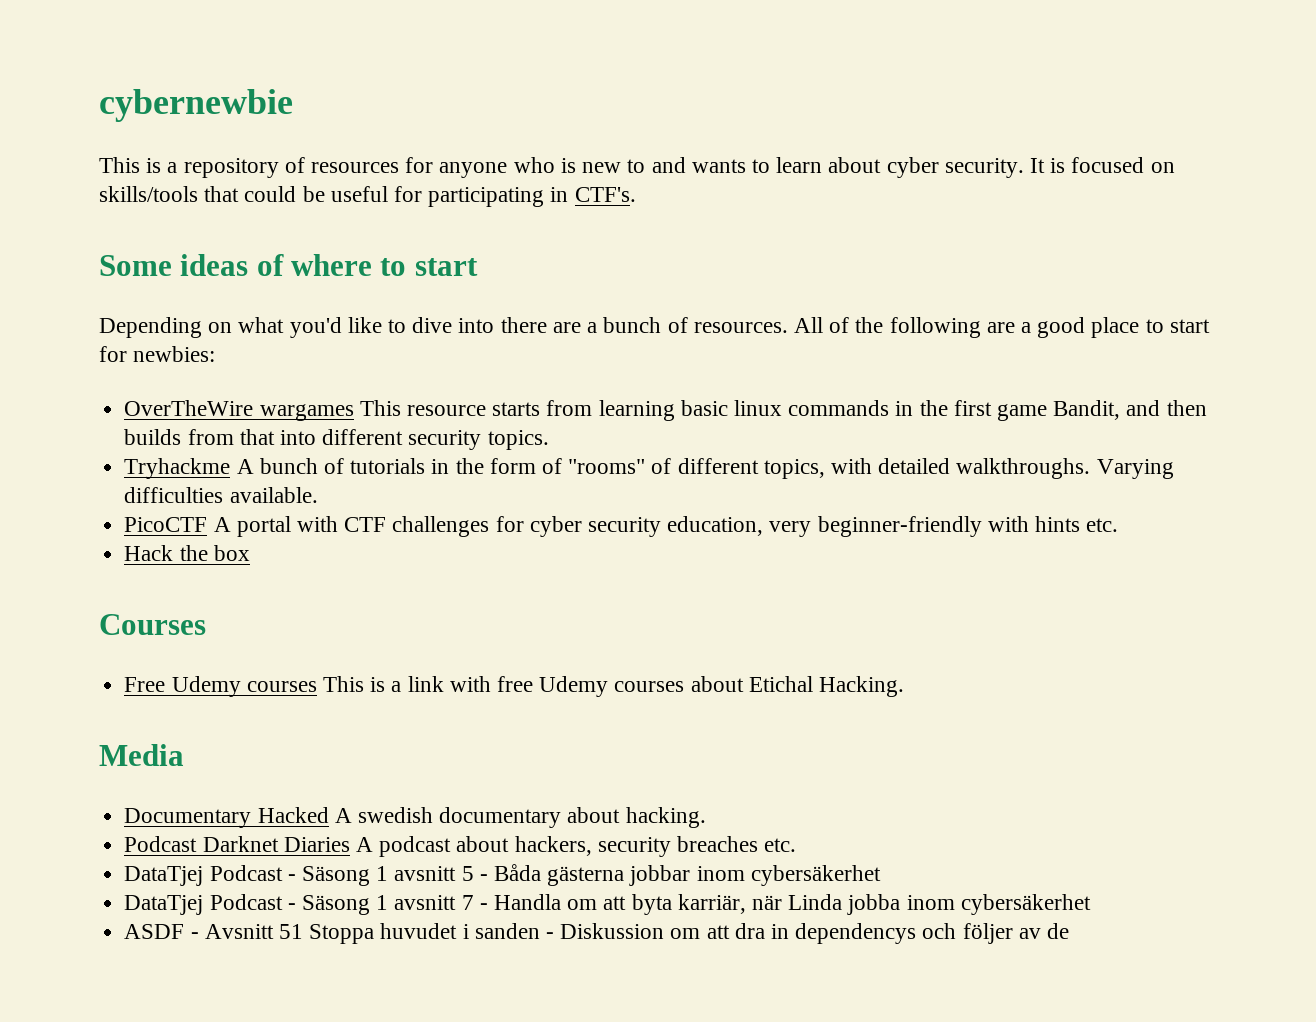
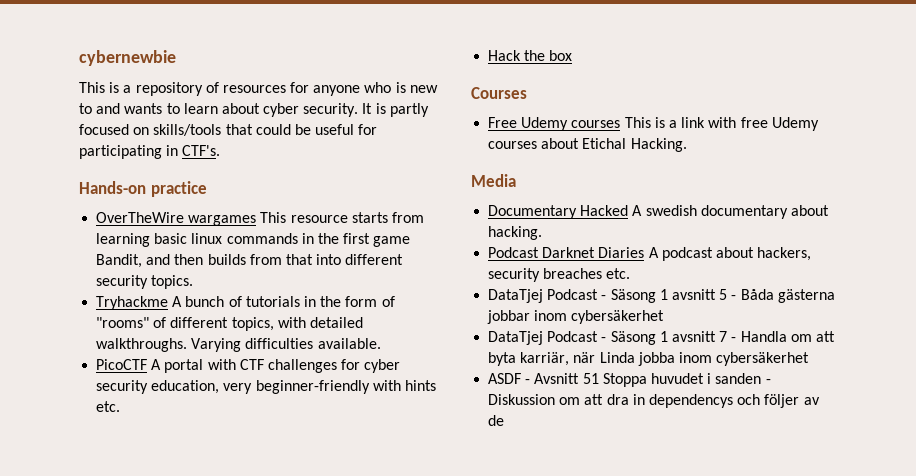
- It is focused on skills/tools that could be useful for participating in CTF's.
+ It is partly focused on skills/tools that could be useful for participating in CTF's.
- Some ideas of where to start
- Depending on what you'd like to dive into there are a bunch of resources. All of the following are a good place to start for newbies:
+ Hands-on practice

